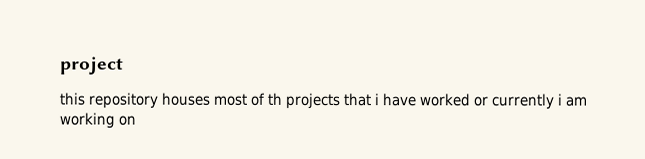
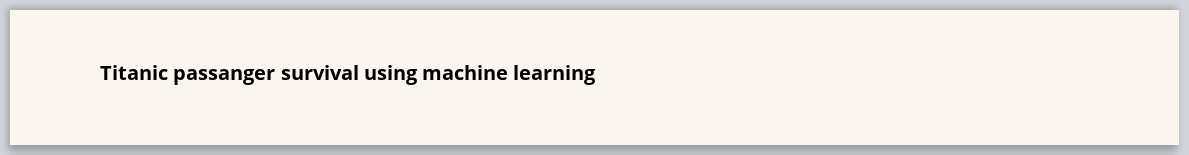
- project
- this repository houses most of th projects that i have worked or currently i am working on
+ Titanic passanger survival using machine learning

